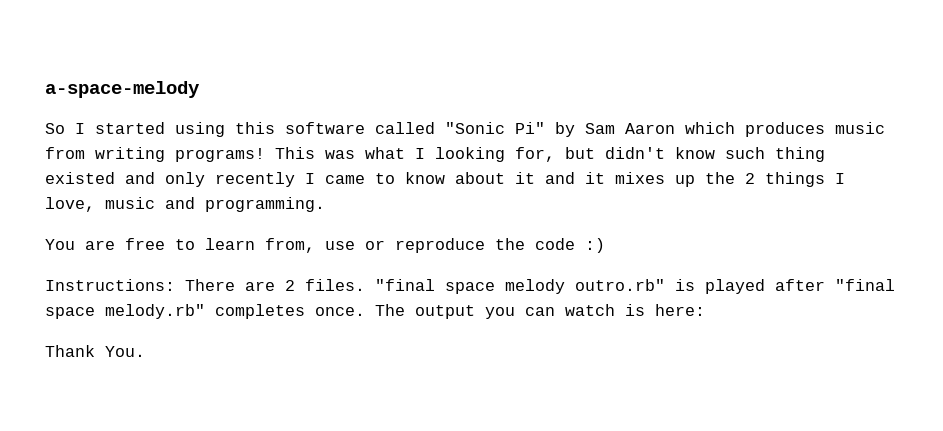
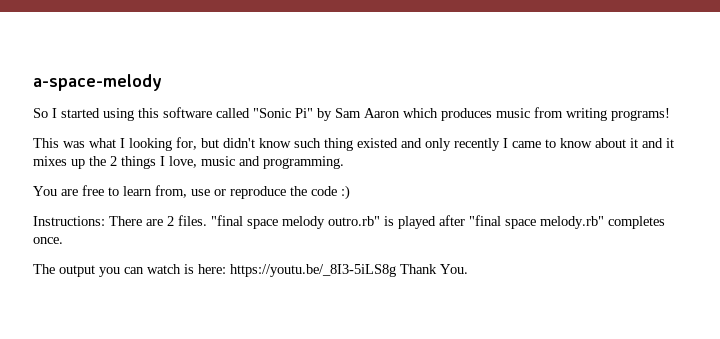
- So I started using this software called "Sonic Pi" by Sam Aaron which produces music from writing programs! This was what I looking for, but didn't know such thing existed and only recently I came to know about it and it mixes up the 2 things I love, music and programming.
+ So I started using this software called "Sonic Pi" by Sam Aaron which produces music from writing programs!
+ This was what I looking for, but didn't know such thing existed and only recently I came to know about it and it mixes up the 2 things I love, music and programming.
- "final space melody outro.rb" is played after "final space melody.rb" completes once. The output you can watch is here:
- Thank You.
+ "final space melody outro.rb" is played after "final space melody.rb" completes once.
+ The output you can watch is here: https://youtu.be/_8I3-5iLS8g Thank You.

